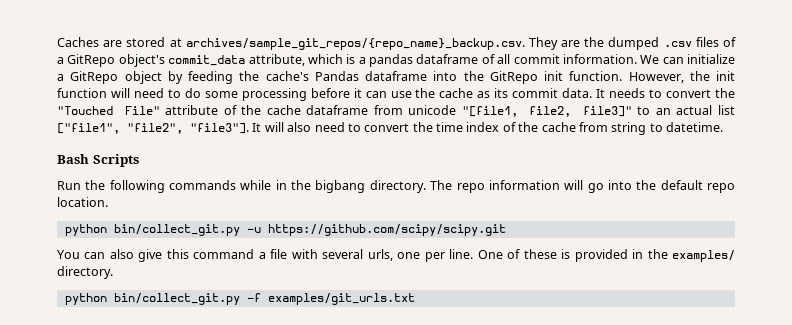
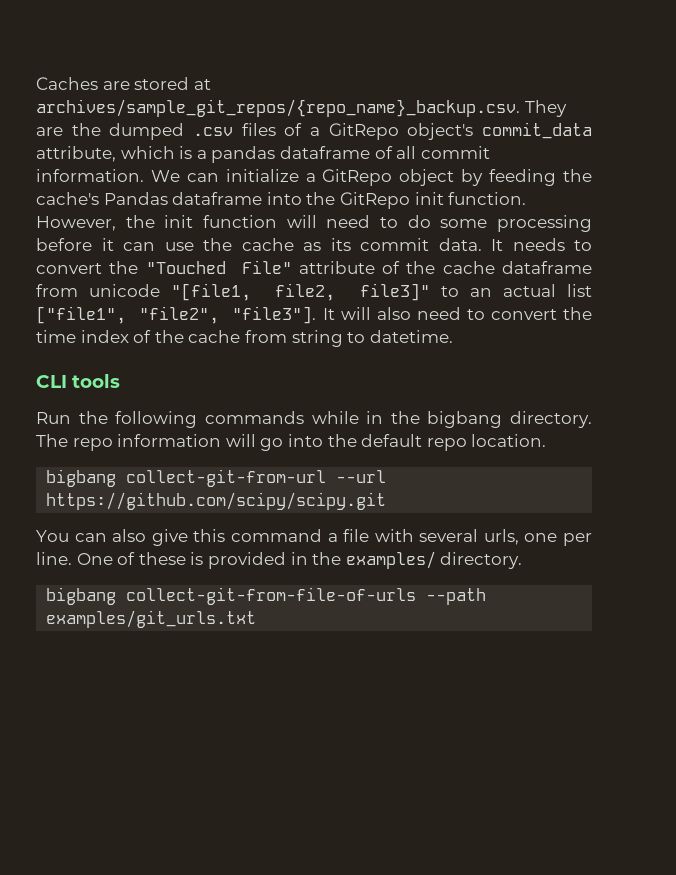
- Bash Scripts
+ CLI tools
- python bin/collect_git.py -u https://github.com/scipy/scipy.git
+ bigbang collect-git-from-url --url https://github.com/scipy/scipy.git
- python bin/collect_git.py -f examples/git_urls.txt
+ bigbang collect-git-from-file-of-urls --path examples/git_urls.txt

